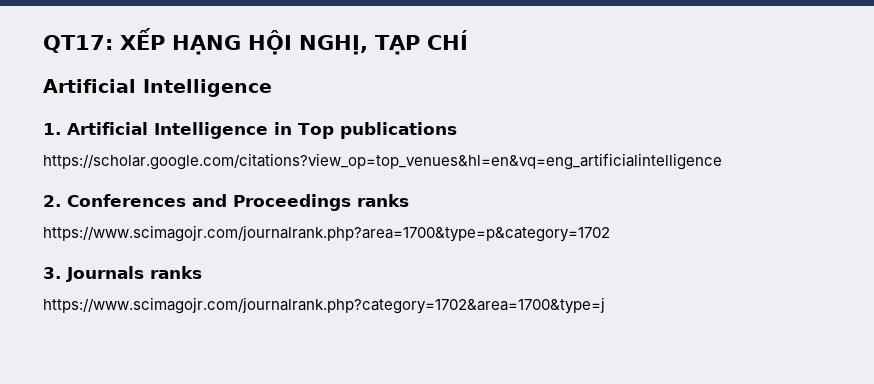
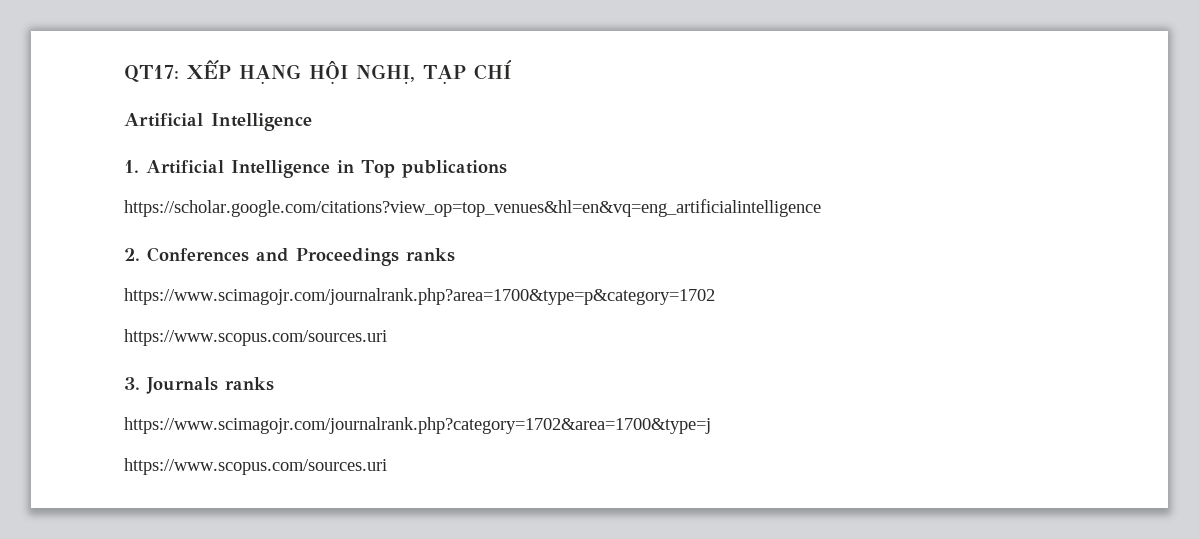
  https://www.scimagojr.com/journalrank.php?area=1700&type=p&category=1702
+ https://www.scopus.com/sources.uri
  https://www.scimagojr.com/journalrank.php?category=1702&area=1700&type=j
+ https://www.scopus.com/sources.uri

